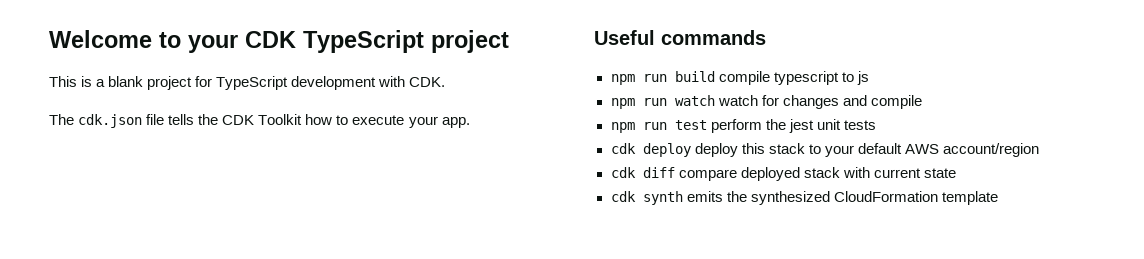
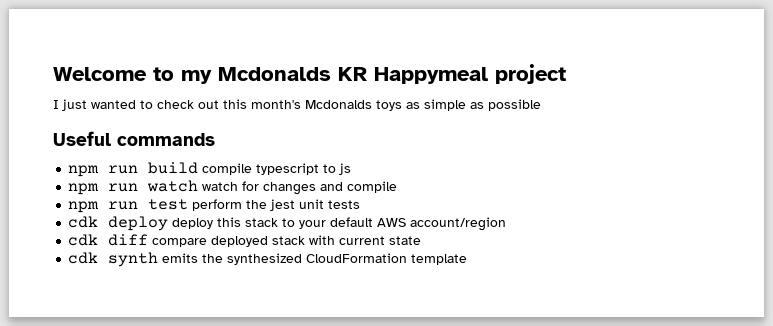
- Welcome to your CDK TypeScript project
- This is a blank project for TypeScript development with CDK.
- The cdk.json file tells the CDK Toolkit how to execute your app.
+ Welcome to my Mcdonalds KR Happymeal project
+ I just wanted to check out this month's Mcdonalds toys as simple as possible

